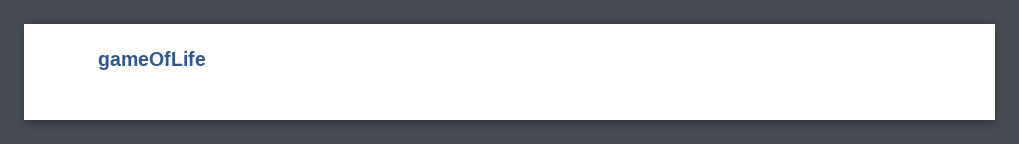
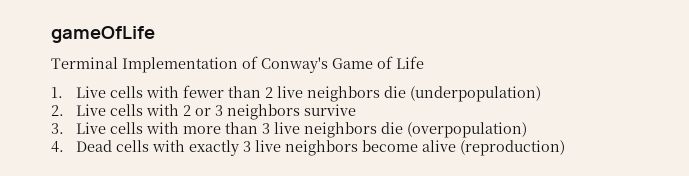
+ Terminal Implementation of Conway's Game of Life
+ 1. Live cells with fewer than 2 live neighbors die (underpopulation)
+ 2. Live cells with 2 or 3 neighbors survive
+ 3. Live cells with more than 3 live neighbors die (overpopulation)
+ 4. Dead cells with exactly 3 live neighbors become alive (reproduction)

